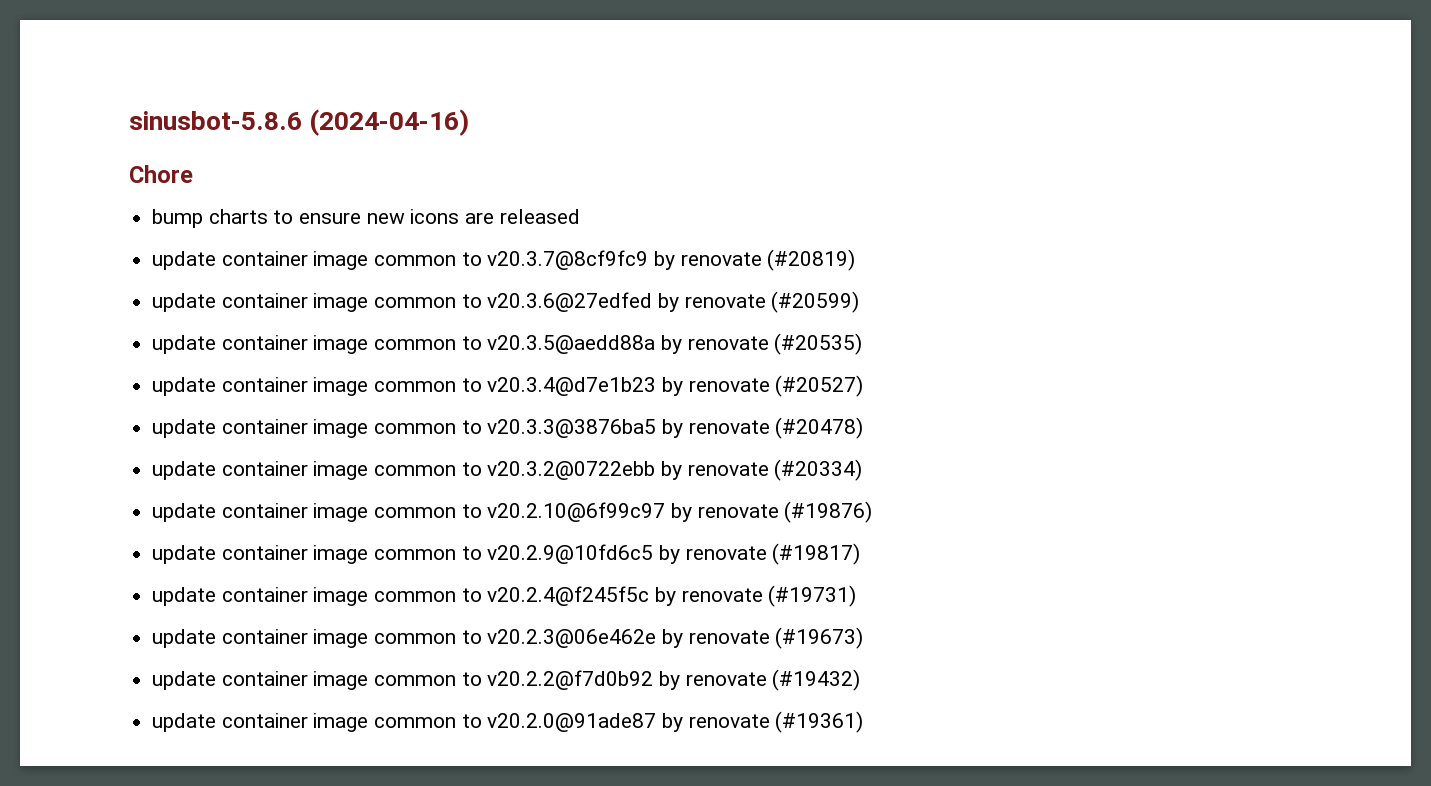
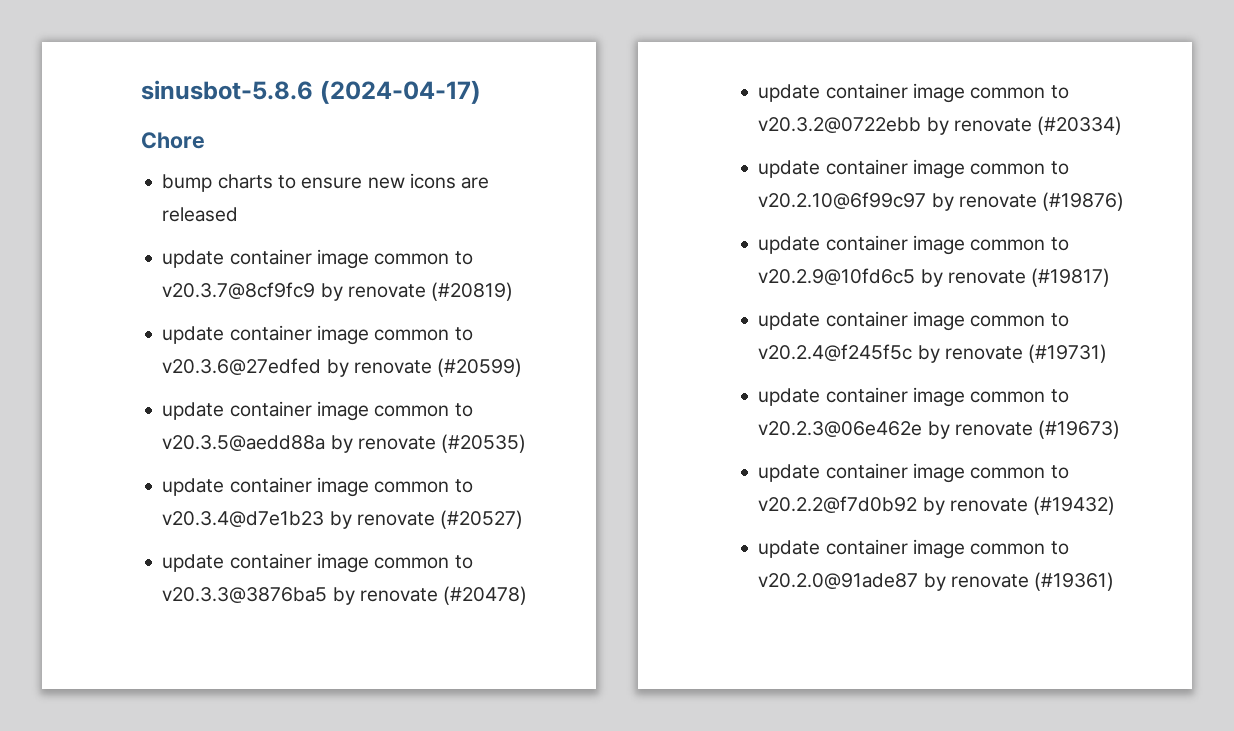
- sinusbot-5.8.6 (2024-04-16)
+ sinusbot-5.8.6 (2024-04-17)

